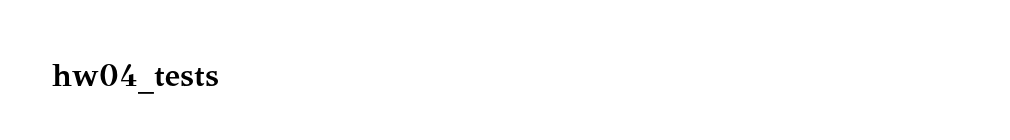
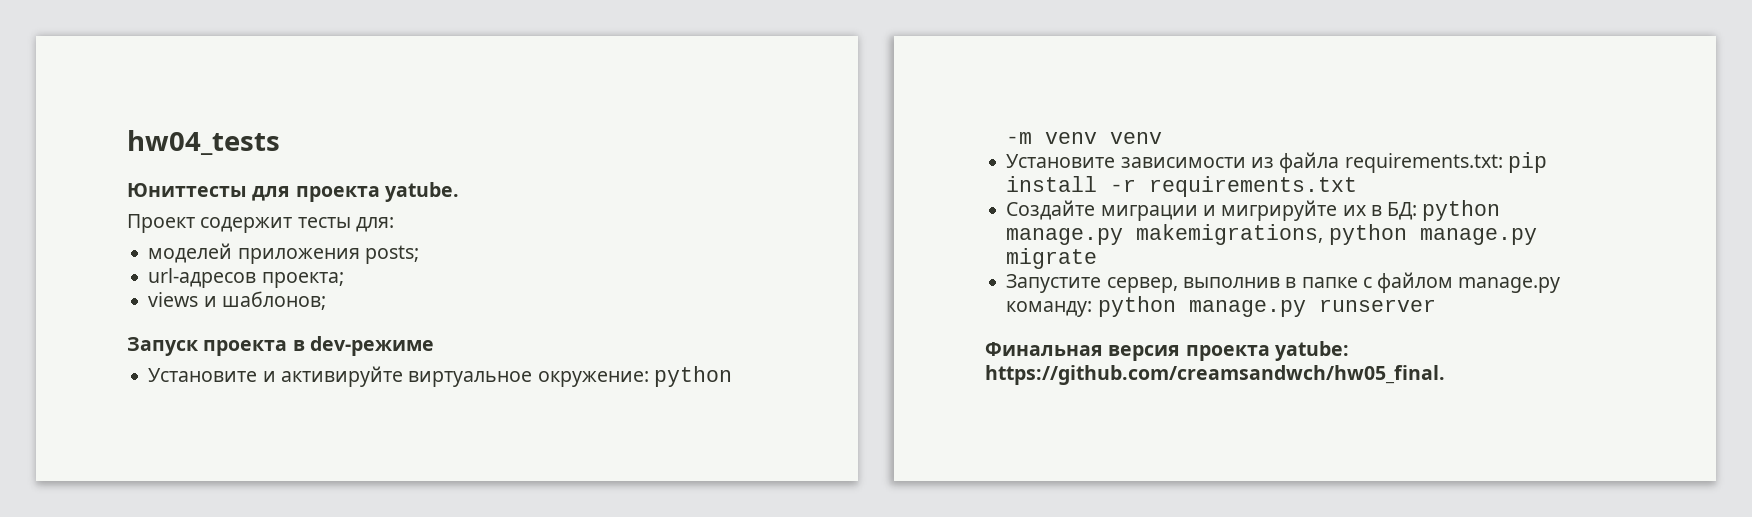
+ Юниттесты для проекта yatube.
+ Проект содержит тесты для:
+ моделей приложения posts;
+ url-адресов проекта;
+ views и шаблонов;
+ Запуск проекта в dev-режиме
+ Установите и активируйте виртуальное окружение: python -m venv venv
+ Установите зависимости из файла requirements.txt: pip install -r requirements.txt
+ Создайте миграции и мигрируйте их в БД: python manage.py makemigrations, python manage.py migrate
+ Запустите сервер, выполнив в папке с файлом manage.py команду: python manage.py runserver
+ Финальная версия проекта yatube: https://github.com/creamsandwch/hw05_final.

